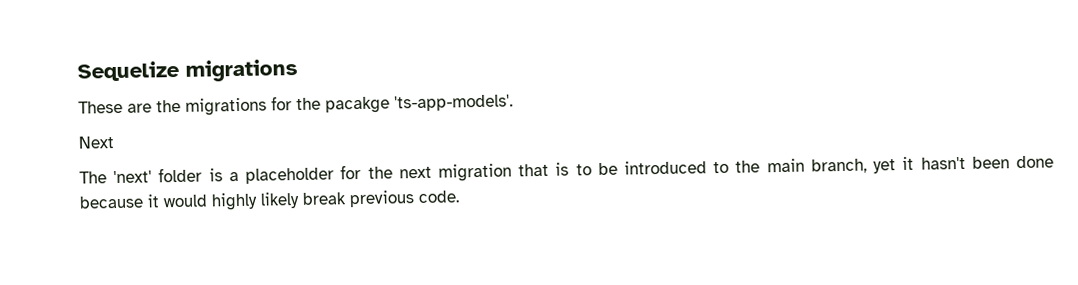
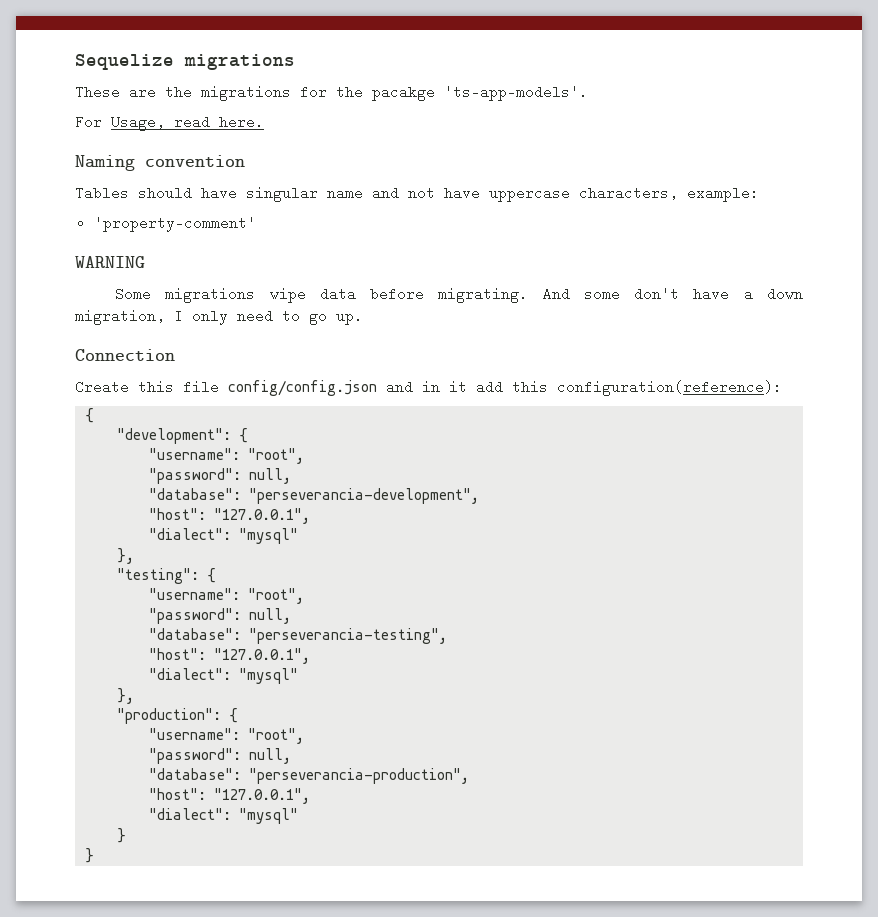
- Next
- The 'next' folder is a placeholder for the next migration that is to be introduced to the main branch, yet it hasn't been done because it would highly likely break previous code.
+ For Usage, read here.
+ Naming convention
+ Tables should have singular name and not have uppercase characters, example:
+ 'property-comment'
+ WARNING
+ Some migrations wipe data before migrating. And some don't have a down migration, I only need to go up.
+ Connection
+ Create this file config/config.json and in it add this configuration(reference):
+ {
+ "development": {
+ "username": "root",
+ "password": null,
+ "database": "perseverancia-development",
+ "host": "127.0.0.1",
+ "dialect": "mysql"
+ },
+ "testing": {
+ "username": "root",
+ "password": null,
+ "database": "perseverancia-testing",
+ "host": "127.0.0.1",
+ "dialect": "mysql"
+ },
+ "production": {
+ "username": "root",
+ "password": null,
+ "database": "perseverancia-production",
+ "host": "127.0.0.1",
+ "dialect": "mysql"
+ }
+ }

